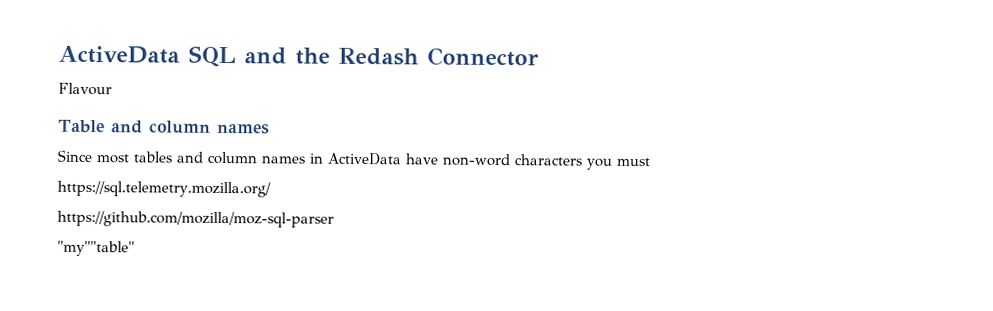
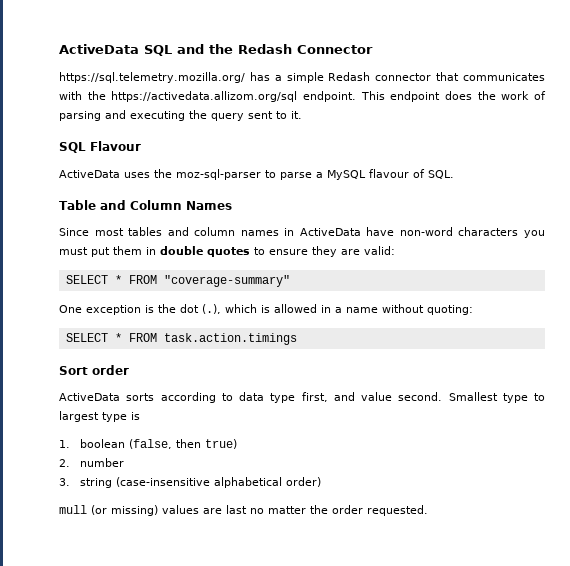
- Flavour
+ https://sql.telemetry.mozilla.org/ has a simple Redash connector that communicates with the https://activedata.allizom.org/sql endpoint. This endpoint does the work of parsing and executing the query sent to it.
+ SQL Flavour
+ ActiveData uses the moz-sql-parser to parse a MySQL flavour of SQL.
- Table and column names
+ Table and Column Names
- Since most tables and column names in ActiveData have non-word characters you must
- https://sql.telemetry.mozilla.org/
- https://github.com/mozilla/moz-sql-parser
- "my""table"
+ Since most tables and column names in ActiveData have non-word characters you must put them in double quotes to ensure they are valid:
+ SELECT * FROM "coverage-summary"
+ One exception is the dot (.), which is allowed in a name without quoting:
+ SELECT * FROM task.action.timings
+ Sort order
+ ActiveData sorts according to data type first, and value second. Smallest type to largest type is
+ 1. boolean (false, then true)
+ 2. number
+ 3. string (case-insensitive alphabetical order)
+ mull (or missing) values are last no matter the order requested.

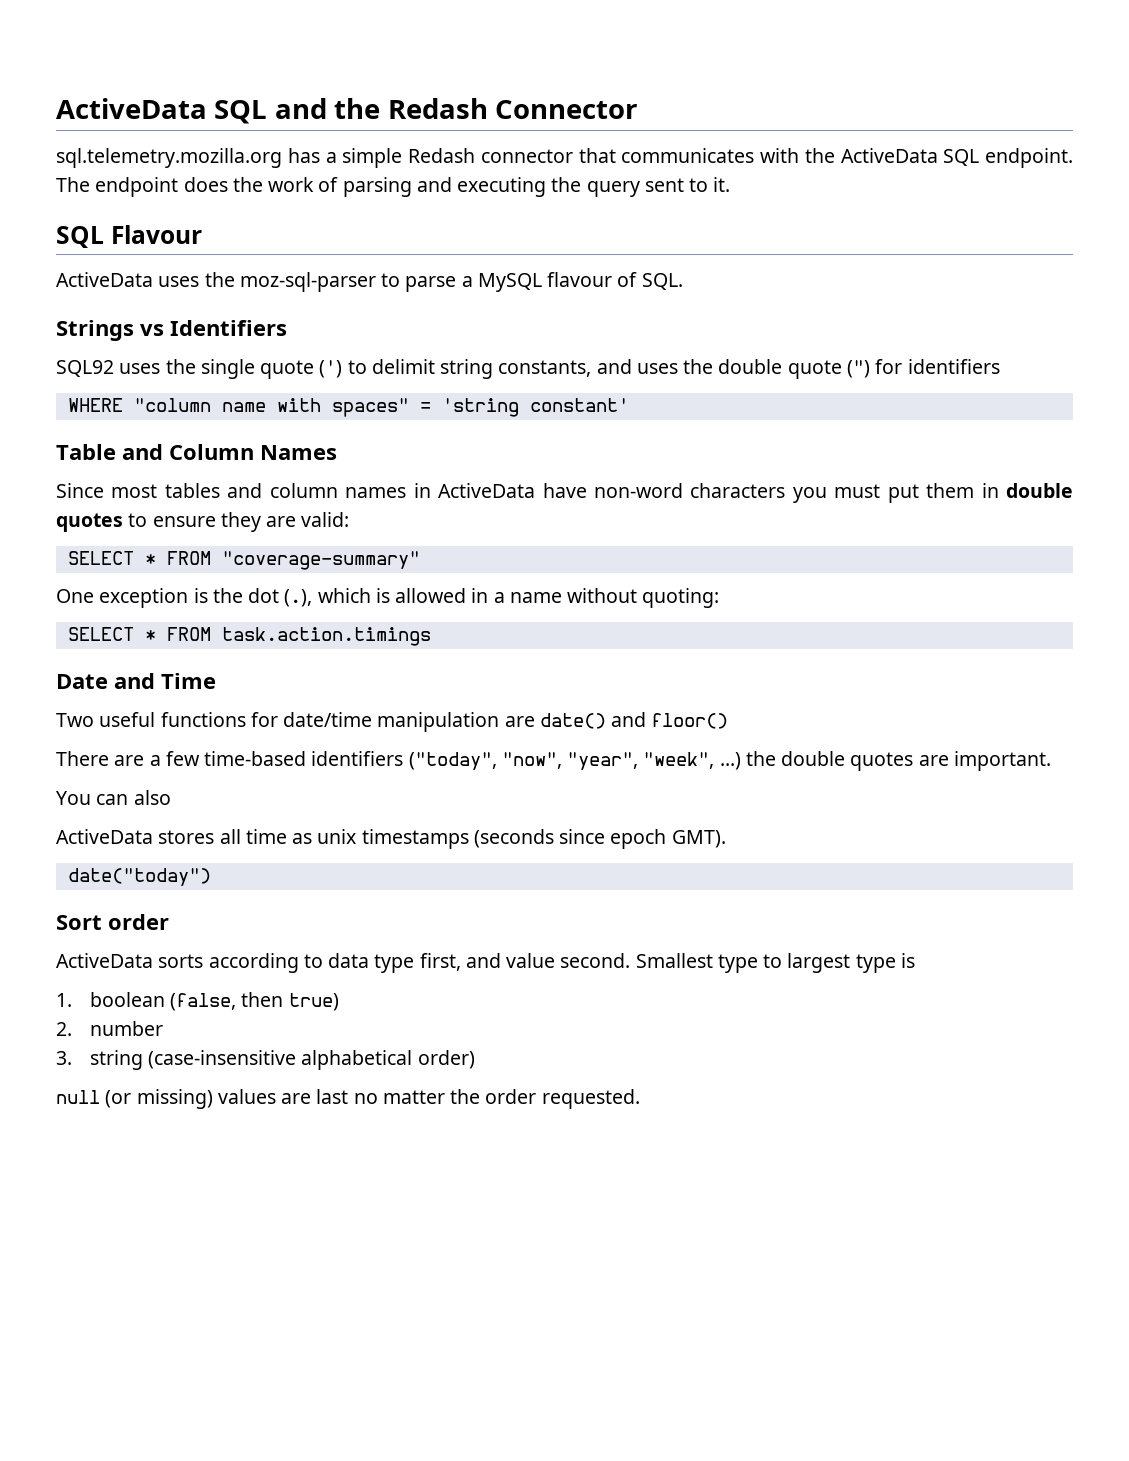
- https://sql.telemetry.mozilla.org/ has a simple Redash connector that communicates with the https://activedata.allizom.org/sql endpoint. This endpoint does the work of parsing and executing the query sent to it.
+ sql.telemetry.mozilla.org has a simple Redash connector that communicates with the ActiveData SQL endpoint. The endpoint does the work of parsing and executing the query sent to it.
+ Strings vs Identifiers
+ SQL92 uses the single quote (') to delimit string constants, and uses the double quote (") for identifiers
+ WHERE "column name with spaces" = 'string constant'
+ Date and Time
+ Two useful functions for date/time manipulation are date() and floor()
+ There are a few time-based identifiers ("today", "now", "year", "week", ...) the double quotes are important.
+ You can also
+ ActiveData stores all time as unix timestamps (seconds since epoch GMT).
+ date("today")
- mull (or missing) values are last no matter the order requested.
+ null (or missing) values are last no matter the order requested.

